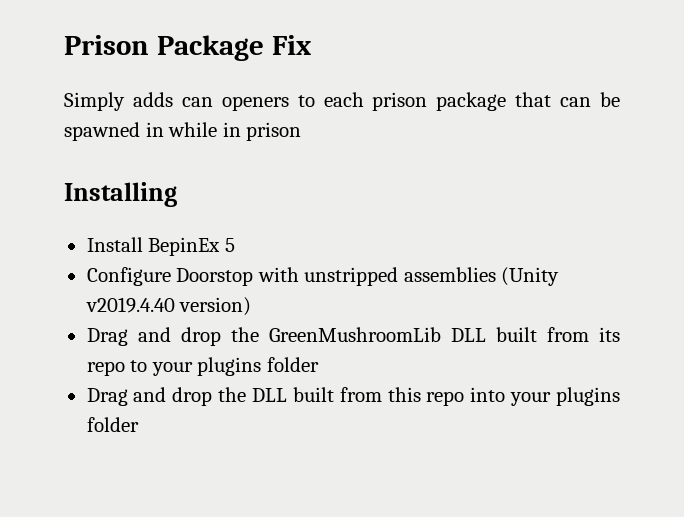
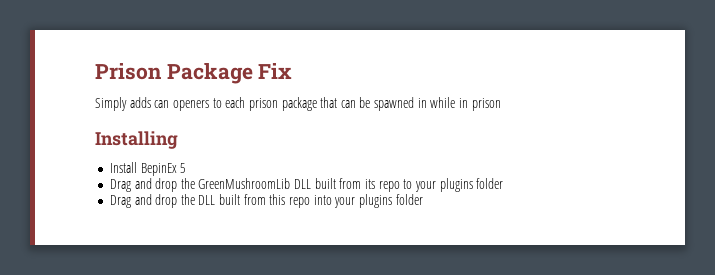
- Configure Doorstop with unstripped assemblies (Unity v2019.4.40 version)

